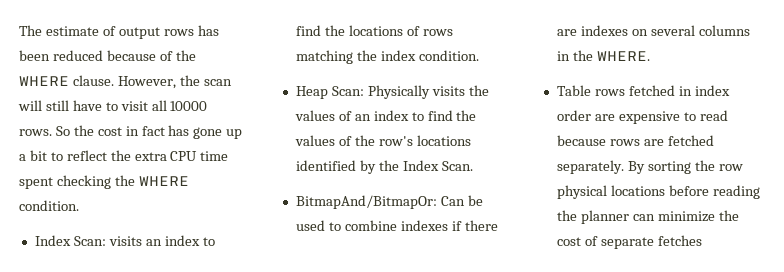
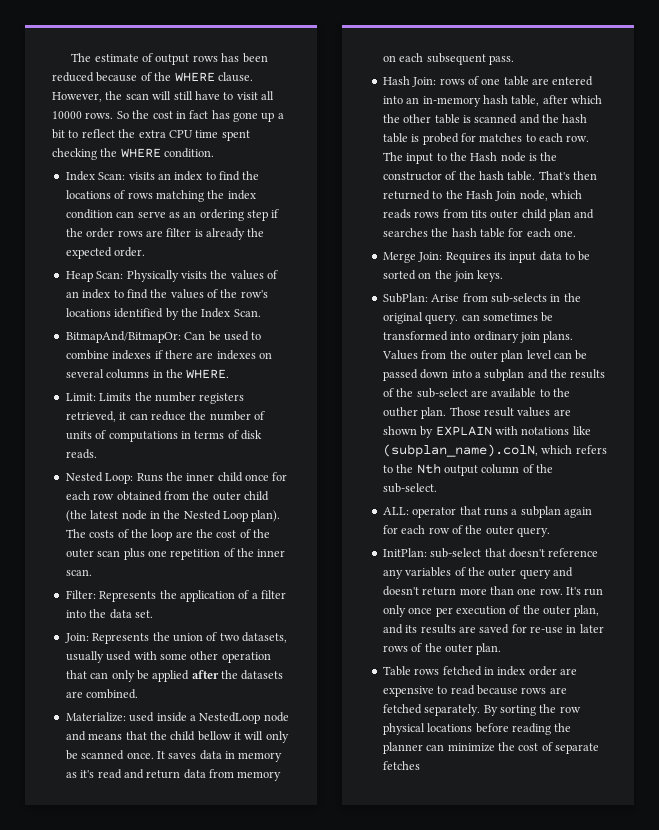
- Index Scan: visits an index to find the locations of rows matching the index condition.
+ Index Scan: visits an index to find the locations of rows matching the index condition can serve as an ordering step if the order rows are filter is already the expected order.
+ Limit: Limits the number registers retrieved, it can reduce the number of units of computations in terms of disk reads.
+ Nested Loop: Runs the inner child once for each row obtained from the outer child (the latest node in the Nested Loop plan). The costs of the loop are the cost of the outer scan plus one repetition of the inner scan.
+ Filter: Represents the application of a filter into the data set.
+ Join: Represents the union of two datasets, usually used with some other operation that can only be applied after the datasets are combined.
+ Materialize: used inside a NestedLoop node and means that the child bellow it will only be scanned once. It saves data in memory as it's read and return data from memory on each subsequent pass.
+ Hash Join: rows of one table are entered into an in-memory hash table, after which the other table is scanned and the hash table is probed for matches to each row. The input to the Hash node is the constructor of the hash table. That's then returned to the Hash Join node, which reads rows from tits outer child plan and searches the hash table for each one.
+ Merge Join: Requires its input data to be sorted on the join keys.
+ SubPlan: Arise from sub-selects in the original query. can sometimes be transformed into ordinary join plans. Values from the outer plan level can be passed down into a subplan and the results of the sub-select are available to the outher plan. Those result values are shown by EXPLAIN with notations like (subplan_name).colN, which refers to the Nth output column of the sub-select.
+ ALL: operator that runs a subplan again for each row of the outer query.
+ InitPlan: sub-select that doesn't reference any variables of the outer query and doesn't return more than one row. It's run only once per execution of the outer plan, and its results are saved for re-use in later rows of the outer plan.

